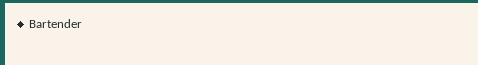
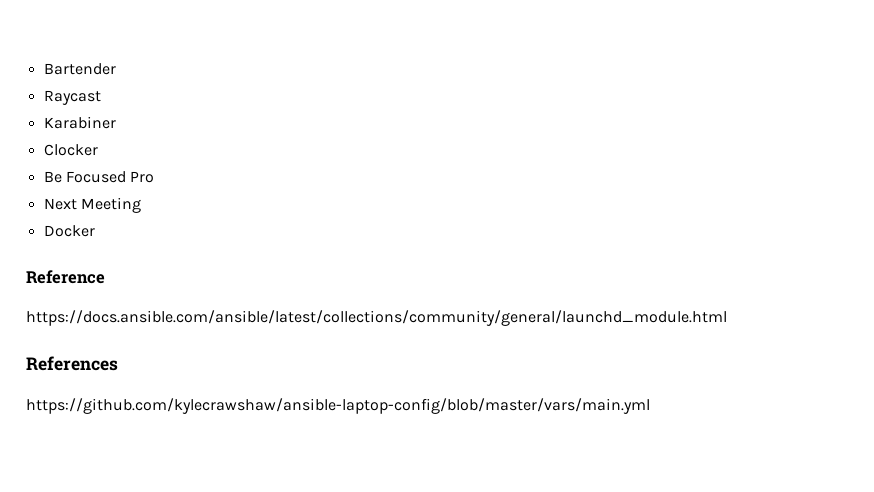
+ Raycast
+ Karabiner
+ Clocker
+ Be Focused Pro
+ Next Meeting
+ Docker
+ Reference
+ https://docs.ansible.com/ansible/latest/collections/community/general/launchd_module.html
+ References
+ https://github.com/kylecrawshaw/ansible-laptop-config/blob/master/vars/main.yml

